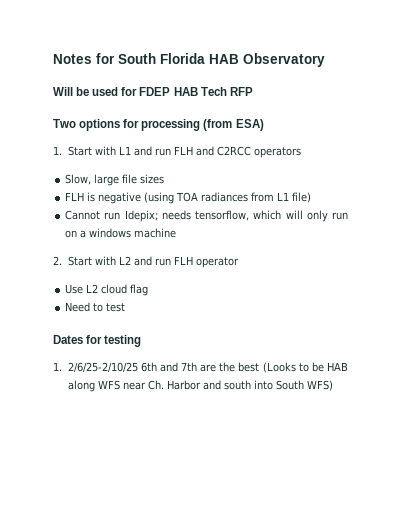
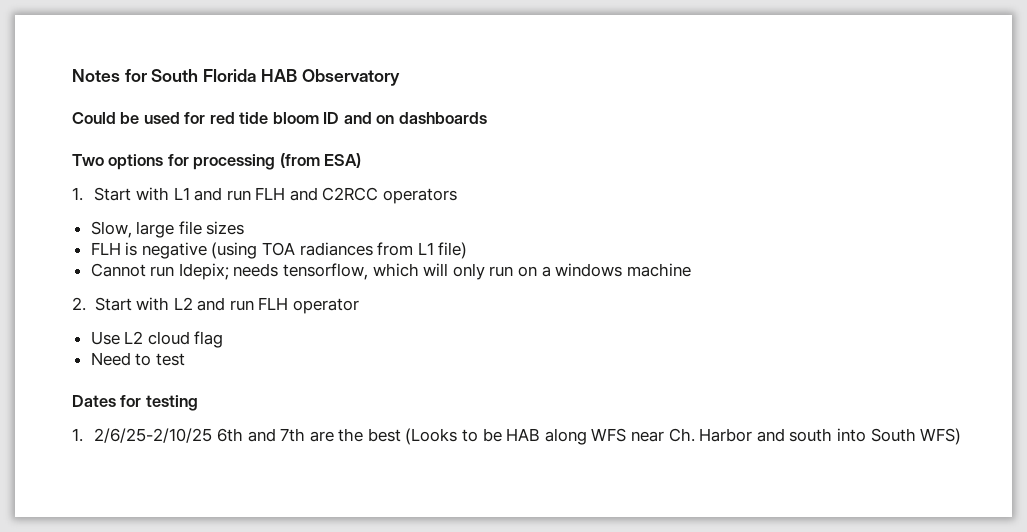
- Will be used for FDEP HAB Tech RFP
+ Could be used for red tide bloom ID and on dashboards

